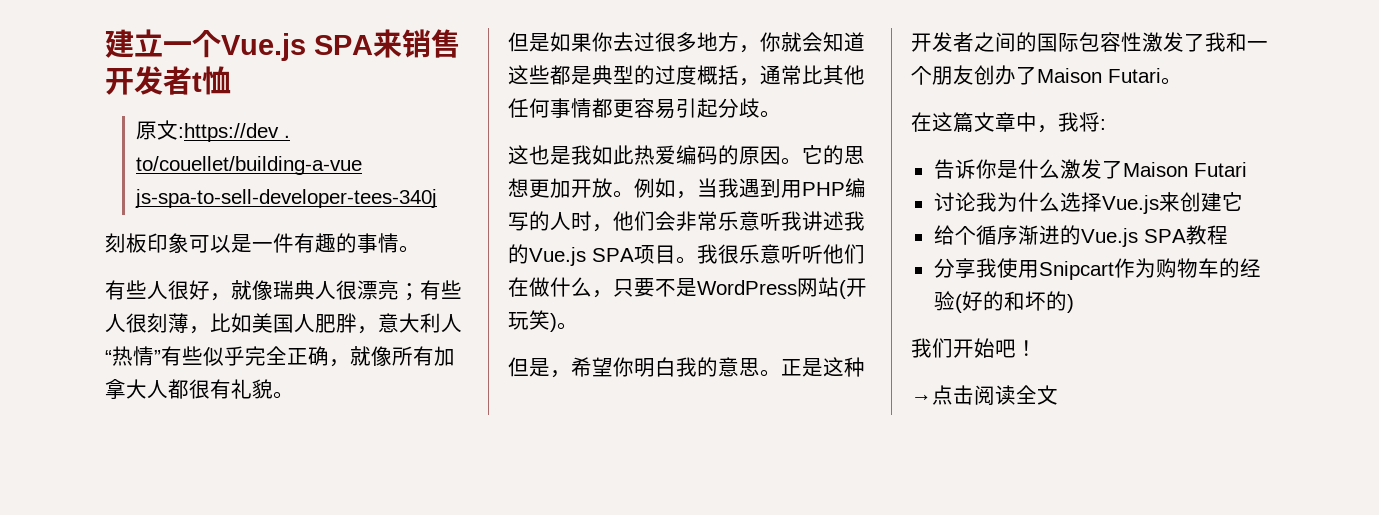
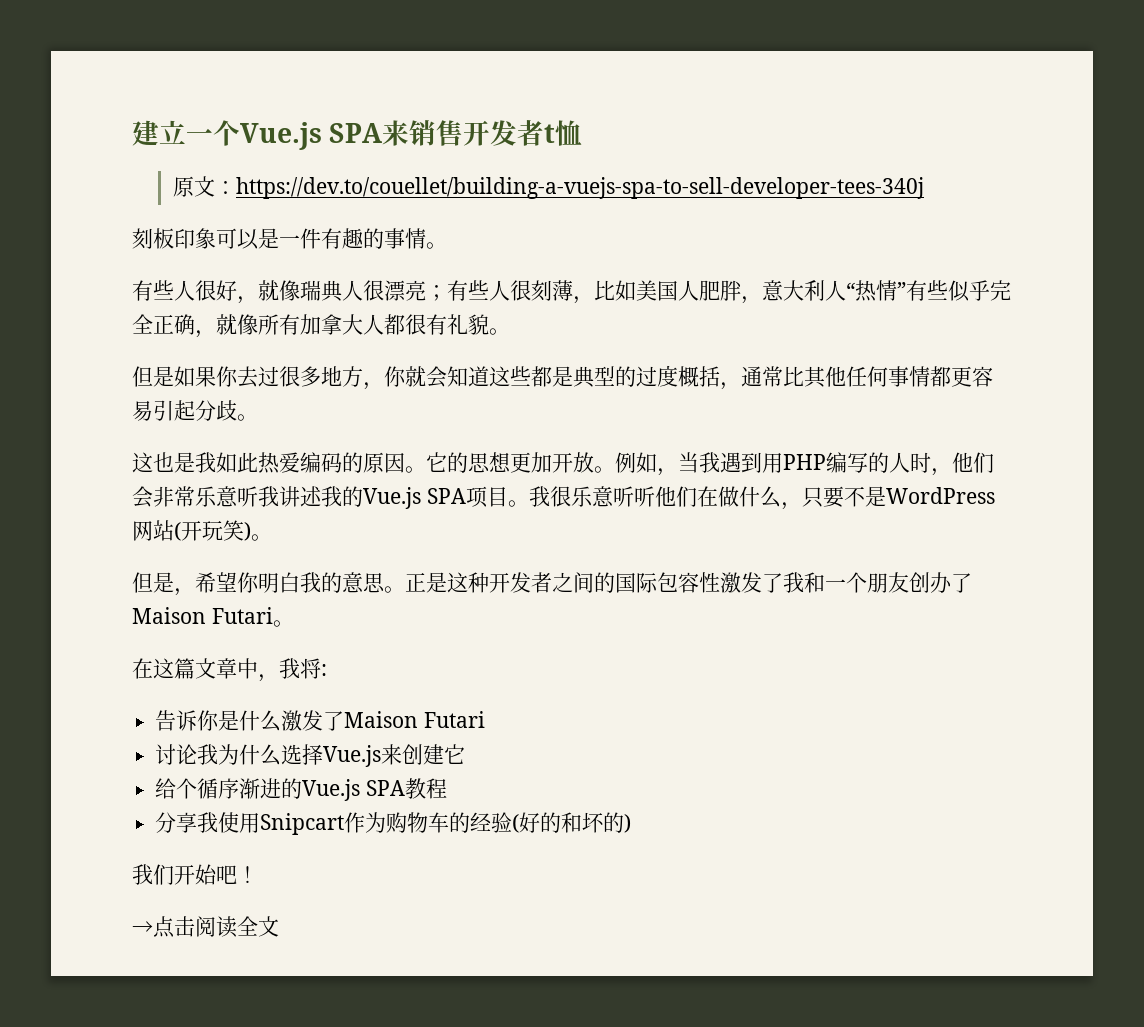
- 原文:https://dev . to/couellet/building-a-vue js-spa-to-sell-developer-tees-340j
+ 原文：https://dev.to/couellet/building-a-vuejs-spa-to-sell-developer-tees-340j

